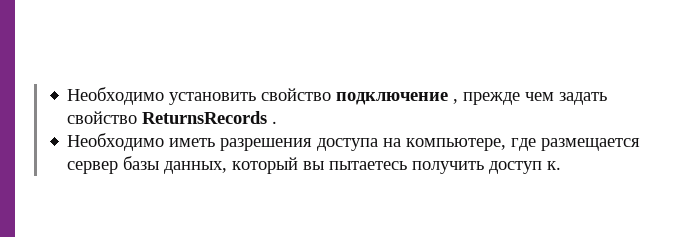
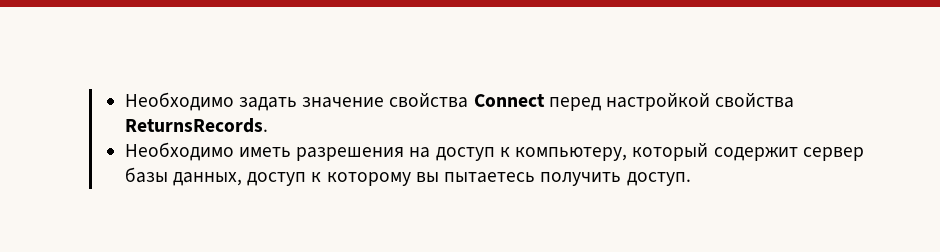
- Необходимо установить свойство подключение , прежде чем задать свойство ReturnsRecords .
- Необходимо иметь разрешения доступа на компьютере, где размещается сервер базы данных, который вы пытаетесь получить доступ к.
+ Необходимо задать значение свойства Connect перед настройкой свойства ReturnsRecords.
+ Необходимо иметь разрешения на доступ к компьютеру, который содержит сервер базы данных, доступ к которому вы пытаетесь получить доступ.

